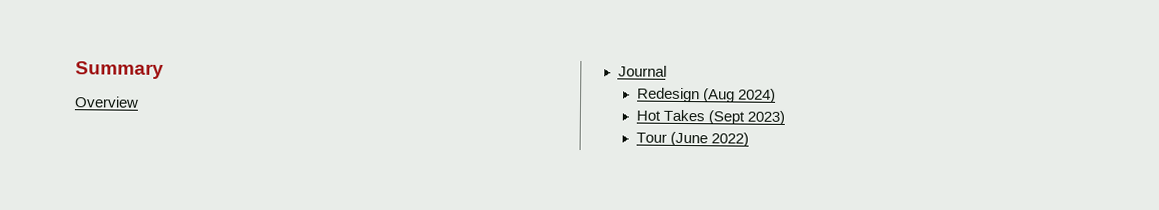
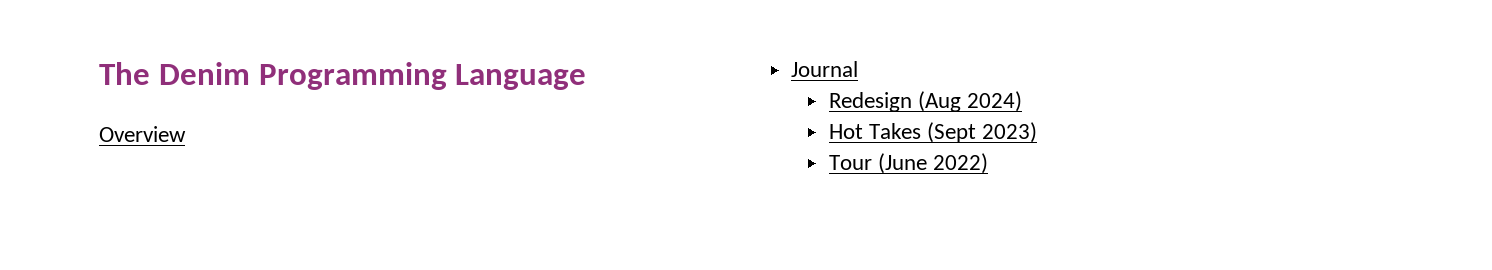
- Summary
+ The Denim Programming Language

